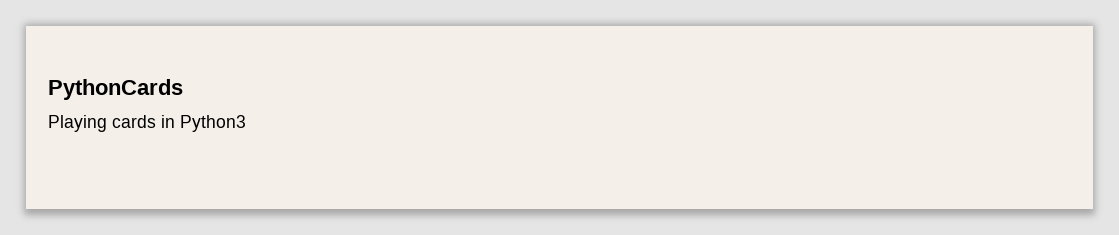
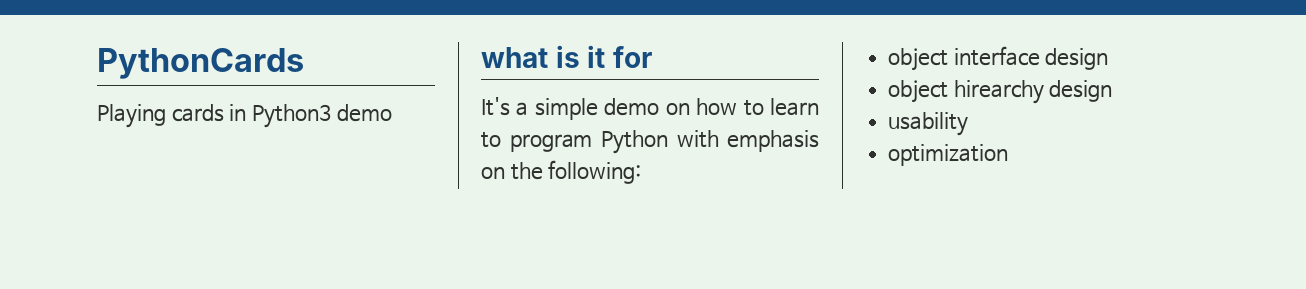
- Playing cards in Python3
+ Playing cards in Python3 demo
+ what is it for
+ It's a simple demo on how to learn to program Python with emphasis on the following:
+ object interface design
+ object hirearchy design
+ usability
+ optimization

